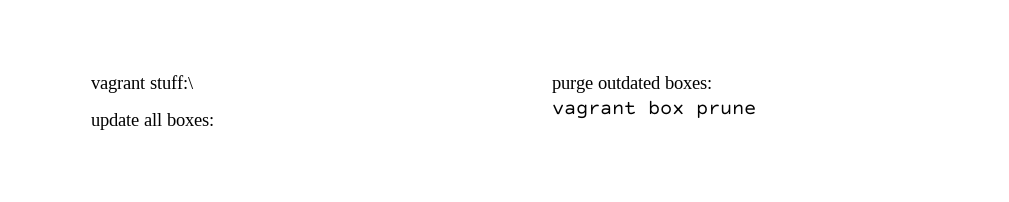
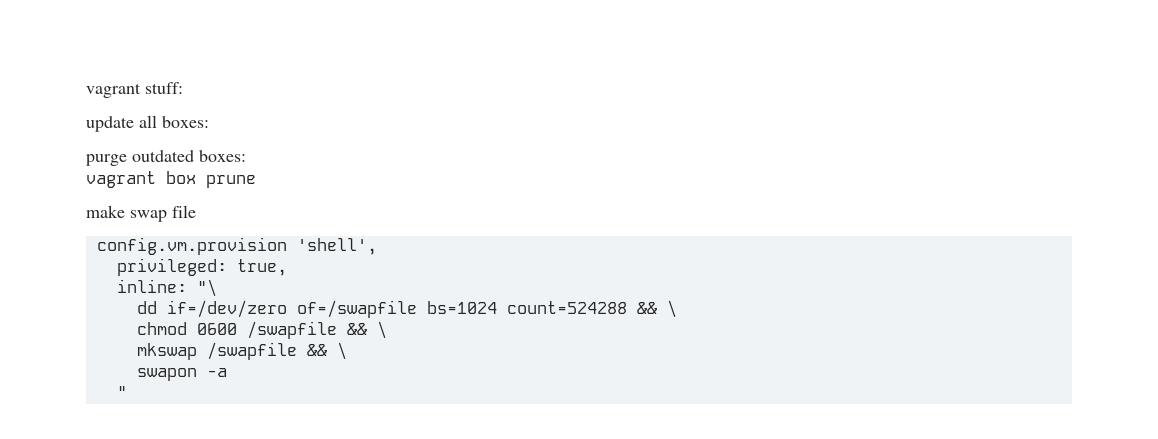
- vagrant stuff:\
+ vagrant stuff:
+ make swap file
+ config.vm.provision 'shell',
+ privileged: true,
+ inline: "\
+ dd if=/dev/zero of=/swapfile bs=1024 count=524288 && \
+ chmod 0600 /swapfile && \
+ mkswap /swapfile && \
+ swapon -a
+ "

